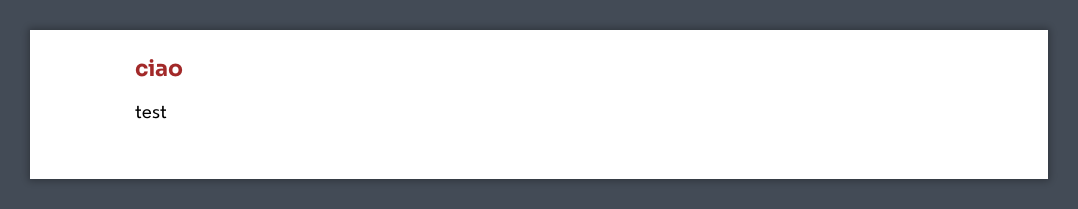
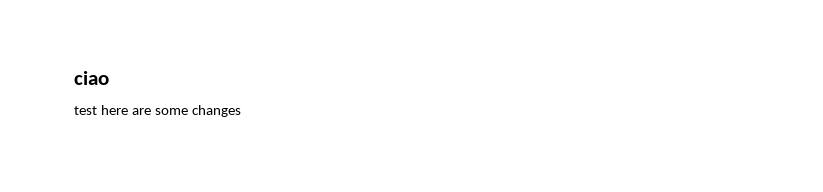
- test
+ test here are some changes

